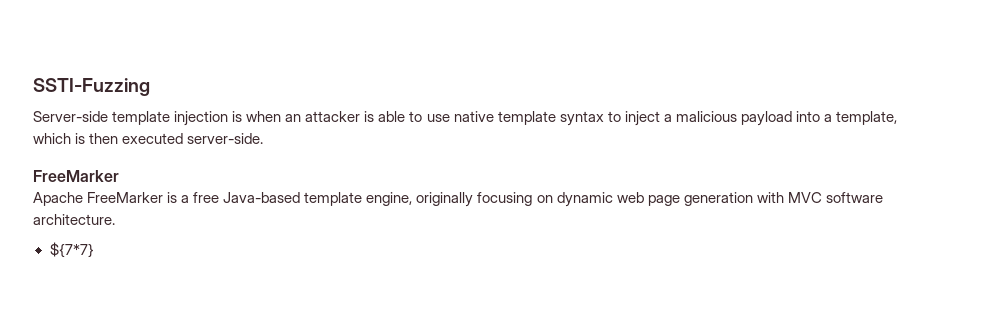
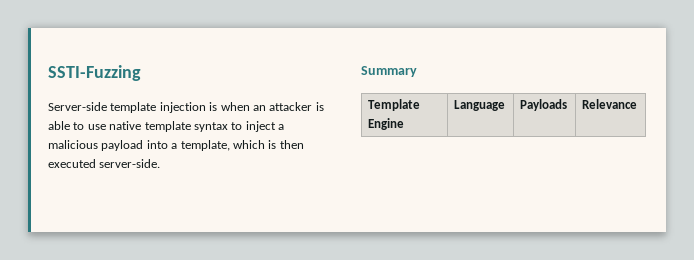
  Server-side template injection is when an attacker is able to use native template syntax to inject a malicious payload into a template, which is then executed server-side.
- FreeMarker
- Apache FreeMarker is a free Java-based template engine, originally focusing on dynamic web page generation with MVC software architecture.
- ${7*7}
+ Summary
+ Template Engine | Language | Payloads | Relevance

